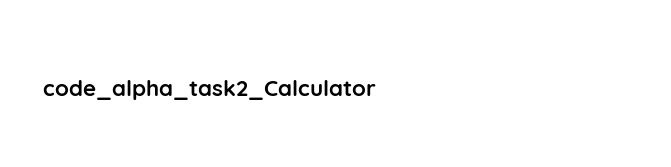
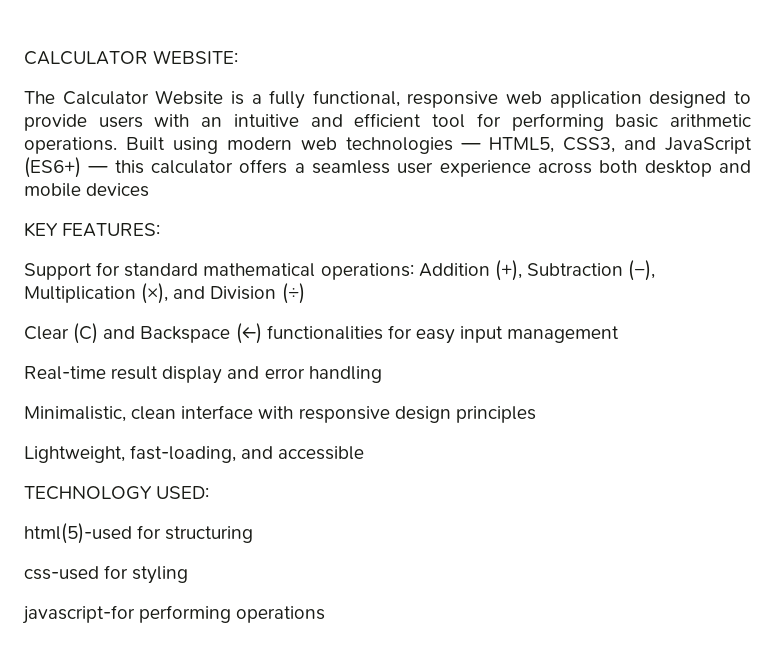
- code_alpha_task2_Calculator
+ CALCULATOR WEBSITE:
+ The Calculator Website is a fully functional, responsive web application designed to provide users with an intuitive and efficient tool for performing basic arithmetic operations. Built using modern web technologies — HTML5, CSS3, and JavaScript (ES6+) — this calculator offers a seamless user experience across both desktop and mobile devices
+ KEY FEATURES:
+ Support for standard mathematical operations: Addition (+), Subtraction (−), Multiplication (×), and Division (÷)
+ Clear (C) and Backspace (←) functionalities for easy input management
+ Real-time result display and error handling
+ Minimalistic, clean interface with responsive design principles
+ Lightweight, fast-loading, and accessible
+ TECHNOLOGY USED:
+ html(5)-used for structuring
+ css-used for styling
+ javascript-for performing operations

